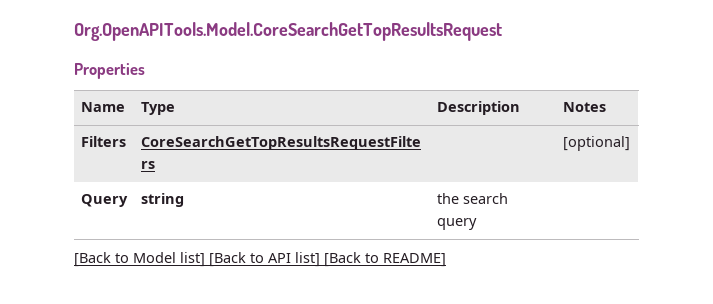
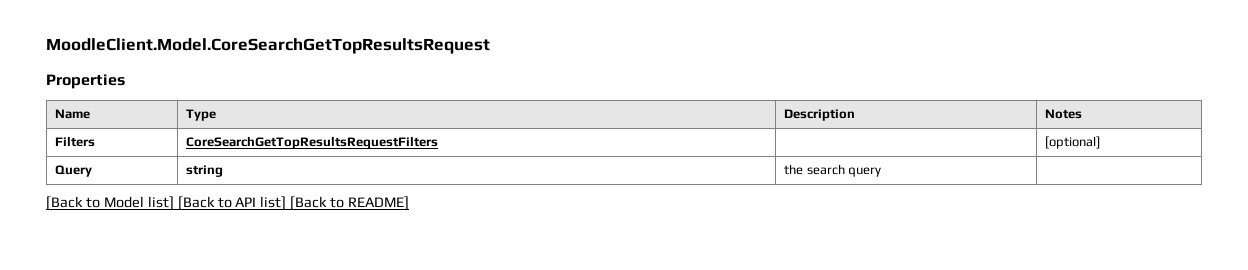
- Org.OpenAPITools.Model.CoreSearchGetTopResultsRequest
+ MoodleClient.Model.CoreSearchGetTopResultsRequest

